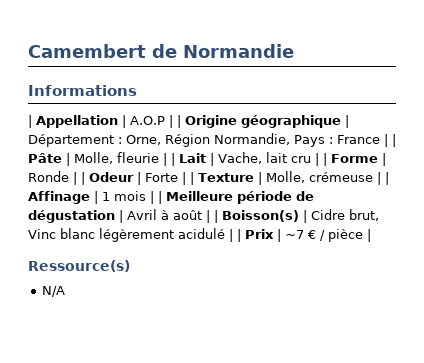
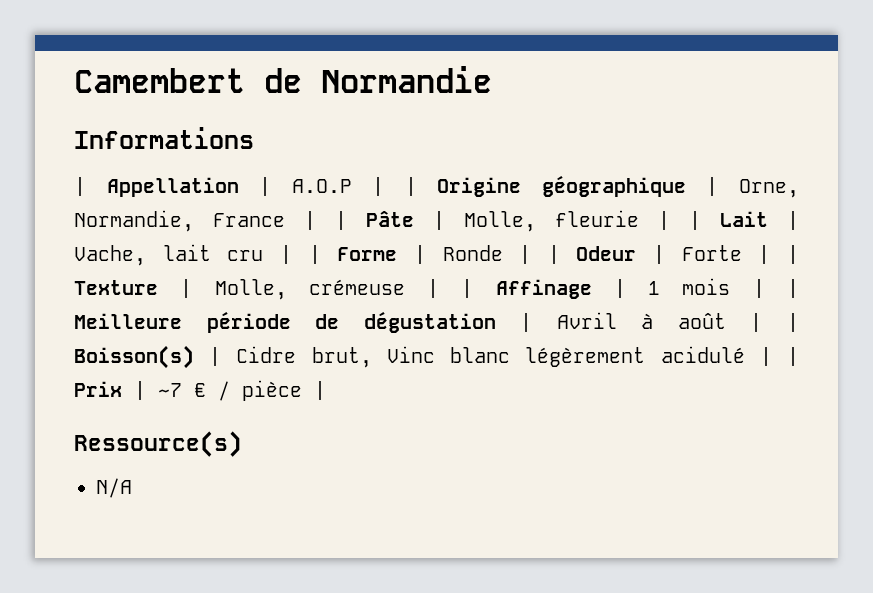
- | Appellation | A.O.P | | Origine géographique | Département : Orne, Région Normandie, Pays : France | | Pâte | Molle, fleurie | | Lait | Vache, lait cru | | Forme | Ronde | | Odeur | Forte | | Texture | Molle, crémeuse | | Affinage | 1 mois | | Meilleure période de dégustation | Avril à août | | Boisson(s) | Cidre brut, Vinc blanc légèrement acidulé | | Prix | ~7 € / pièce |
+ | Appellation | A.O.P | | Origine géographique | Orne, Normandie, France | | Pâte | Molle, fleurie | | Lait | Vache, lait cru | | Forme | Ronde | | Odeur | Forte | | Texture | Molle, crémeuse | | Affinage | 1 mois | | Meilleure période de dégustation | Avril à août | | Boisson(s) | Cidre brut, Vinc blanc légèrement acidulé | | Prix | ~7 € / pièce |

